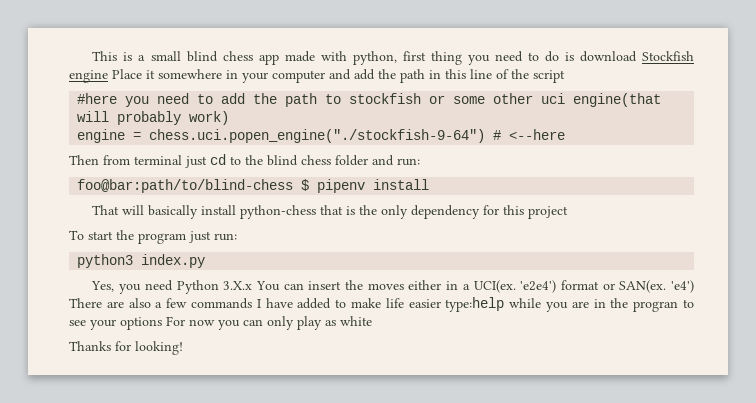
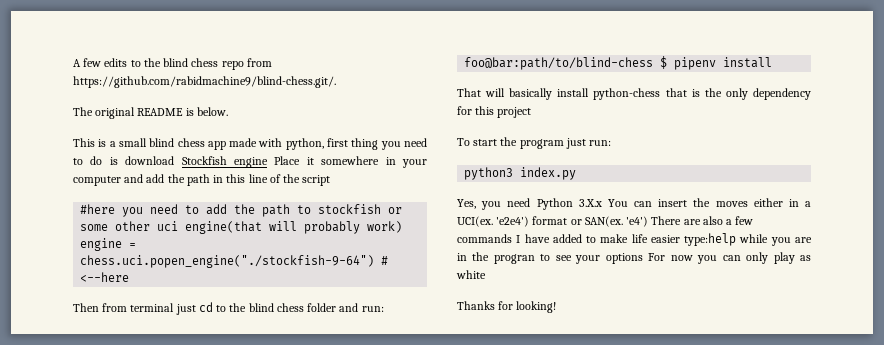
+ A few edits to the blind chess repo from https://github.com/rabidmachine9/blind-chess.git/.
+ The original README is below.

